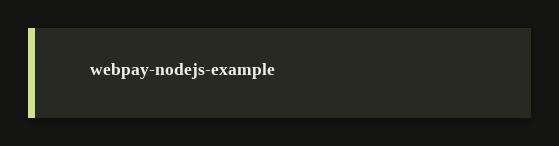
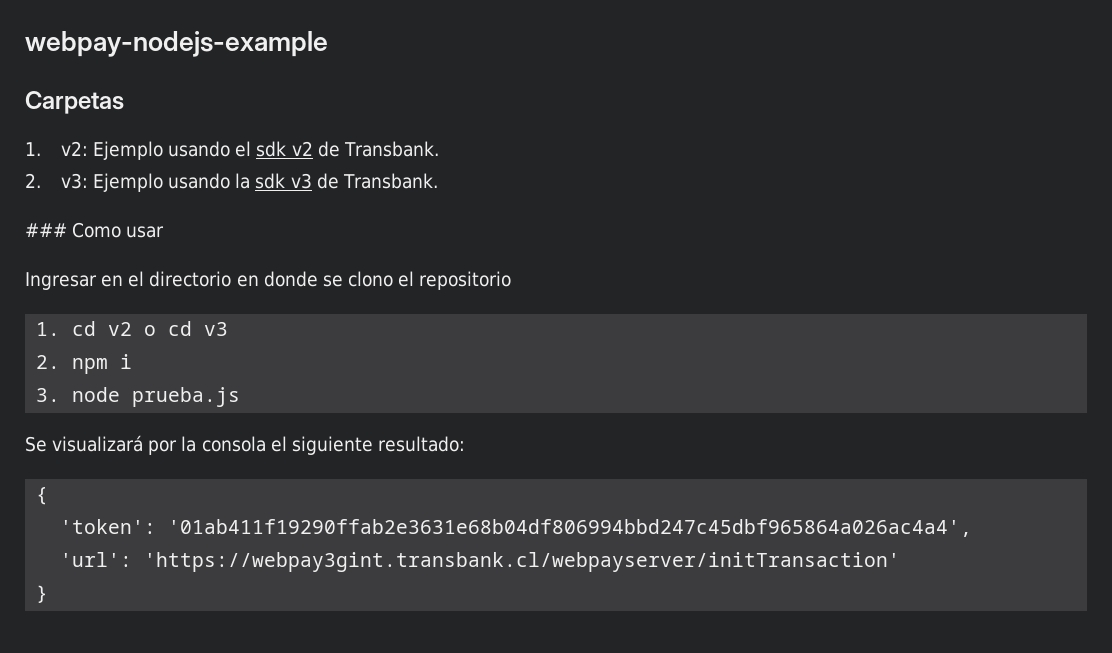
+ Carpetas
+ 1. v2: Ejemplo usando el sdk v2 de Transbank.
+ 2. v3: Ejemplo usando la sdk v3 de Transbank.
+ ### Como usar
+ Ingresar en el directorio en donde se clono el repositorio
+ 1. cd v2 o cd v3
+ 2. npm i
+ 3. node prueba.js
+ Se visualizará por la consola el siguiente resultado:
+ {
+ 'token': '01ab411f19290ffab2e3631e68b04df806994bbd247c45dbf965864a026ac4a4',
+ 'url': 'https://webpay3gint.transbank.cl/webpayserver/initTransaction'
+ }

